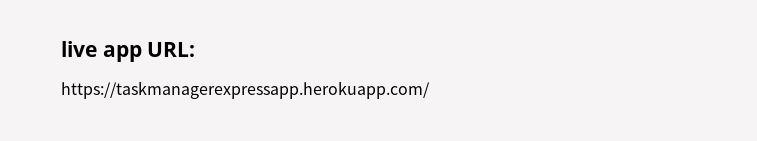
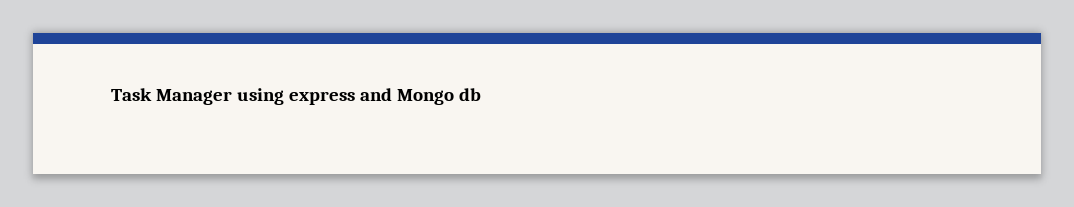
- live app URL:
- https://taskmanagerexpressapp.herokuapp.com/
+ Task Manager using express and Mongo db

